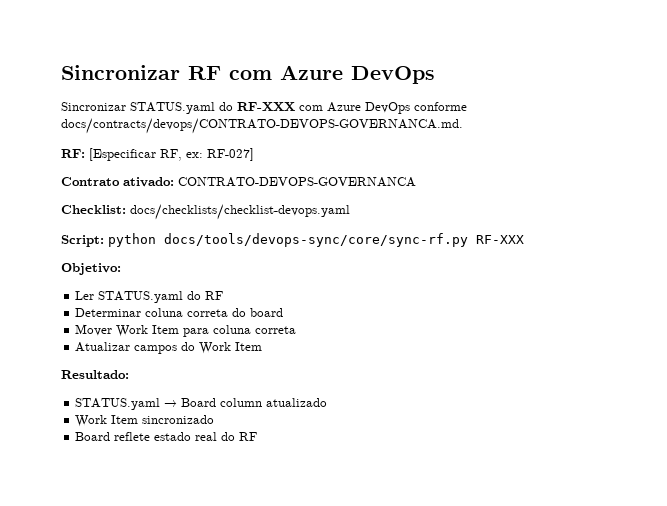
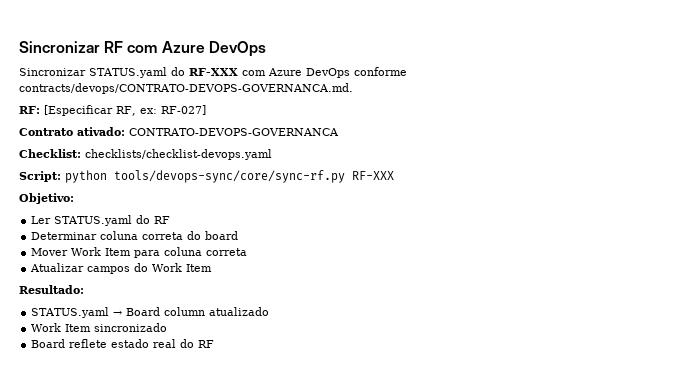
- Sincronizar STATUS.yaml do RF-XXX com Azure DevOps conforme docs/contracts/devops/CONTRATO-DEVOPS-GOVERNANCA.md.
+ Sincronizar STATUS.yaml do RF-XXX com Azure DevOps conforme contracts/devops/CONTRATO-DEVOPS-GOVERNANCA.md.
- Checklist: docs/checklists/checklist-devops.yaml
+ Checklist: checklists/checklist-devops.yaml
- Script: python docs/tools/devops-sync/core/sync-rf.py RF-XXX
+ Script: python tools/devops-sync/core/sync-rf.py RF-XXX

